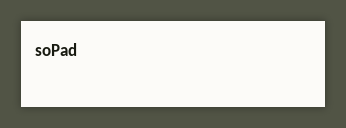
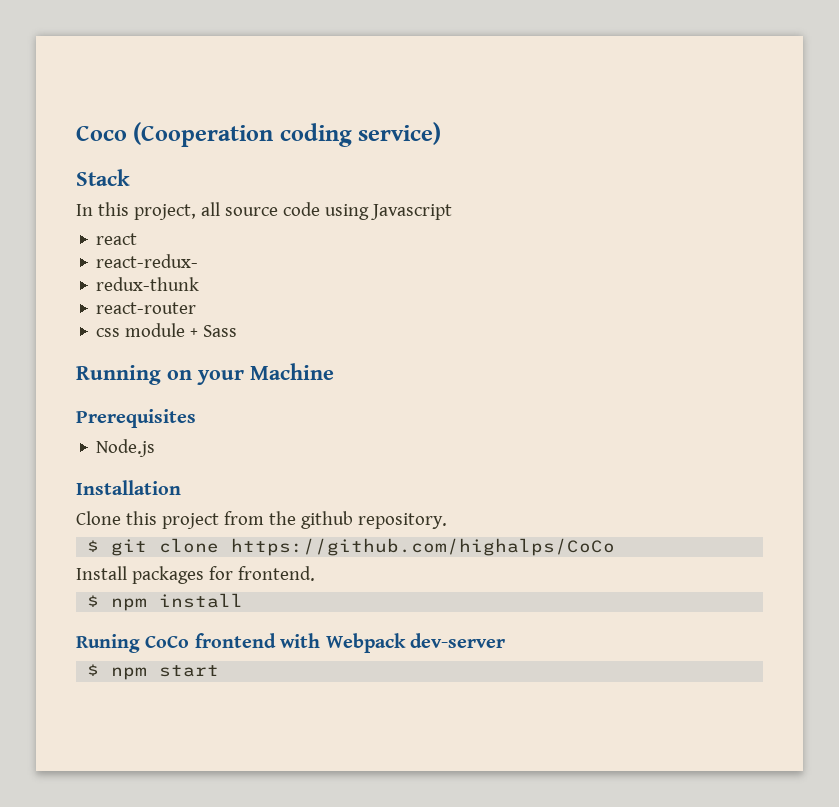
- soPad
+ Coco (Cooperation coding service)
+ Stack
+ In this project, all source code using Javascript
+ react
+ react-redux-
+ redux-thunk
+ react-router
+ css module + Sass
+ Running on your Machine
+ Prerequisites
+ Node.js
+ Installation
+ Clone this project from the github repository.
+ $ git clone https://github.com/highalps/CoCo
+ Install packages for frontend.
+ $ npm install
+ Runing CoCo frontend with Webpack dev-server
+ $ npm start

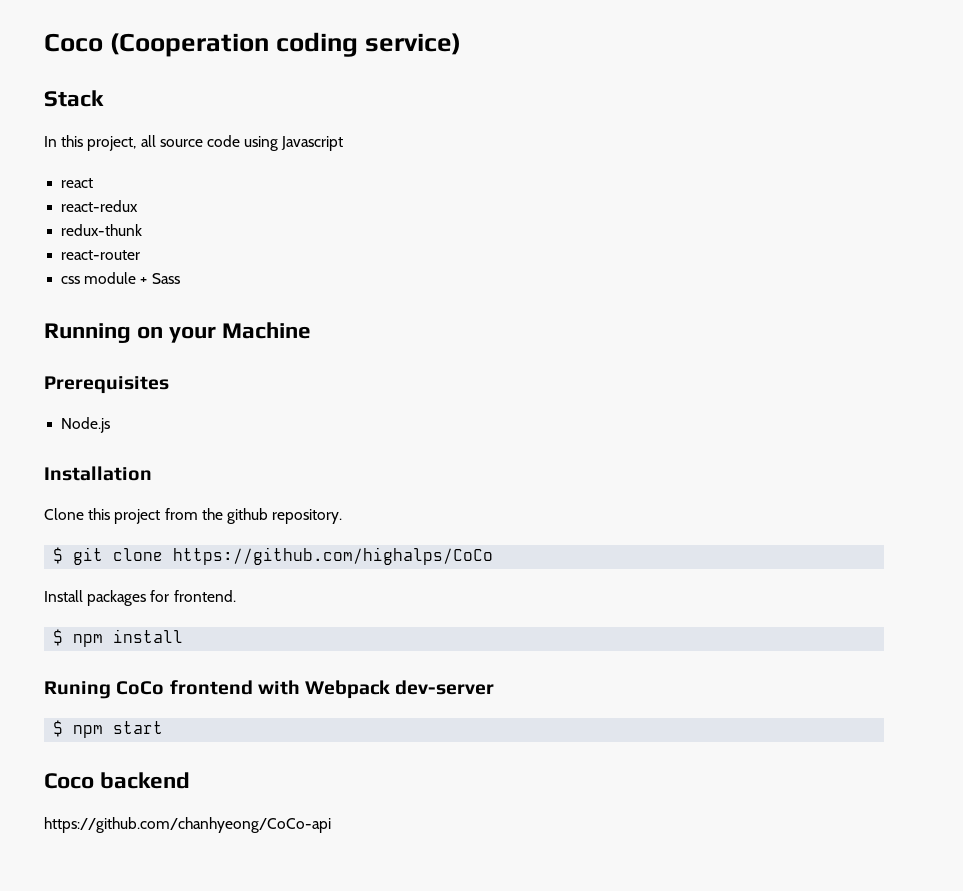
- react-redux-
+ react-redux
+ Coco backend
+ https://github.com/chanhyeong/CoCo-api

